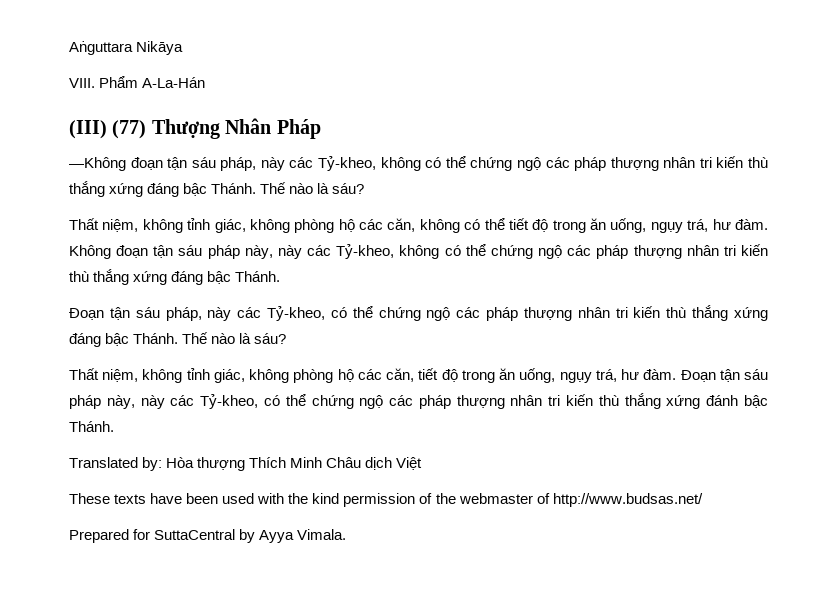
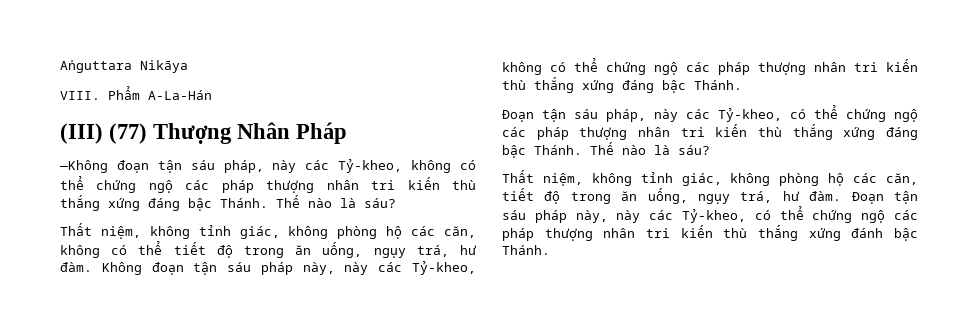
- Translated by: Hòa thượng Thích Minh Châu dịch Việt
- These texts have been used with the kind permission of the webmaster of http://www.budsas.net/
- Prepared for SuttaCentral by Ayya Vimala.

